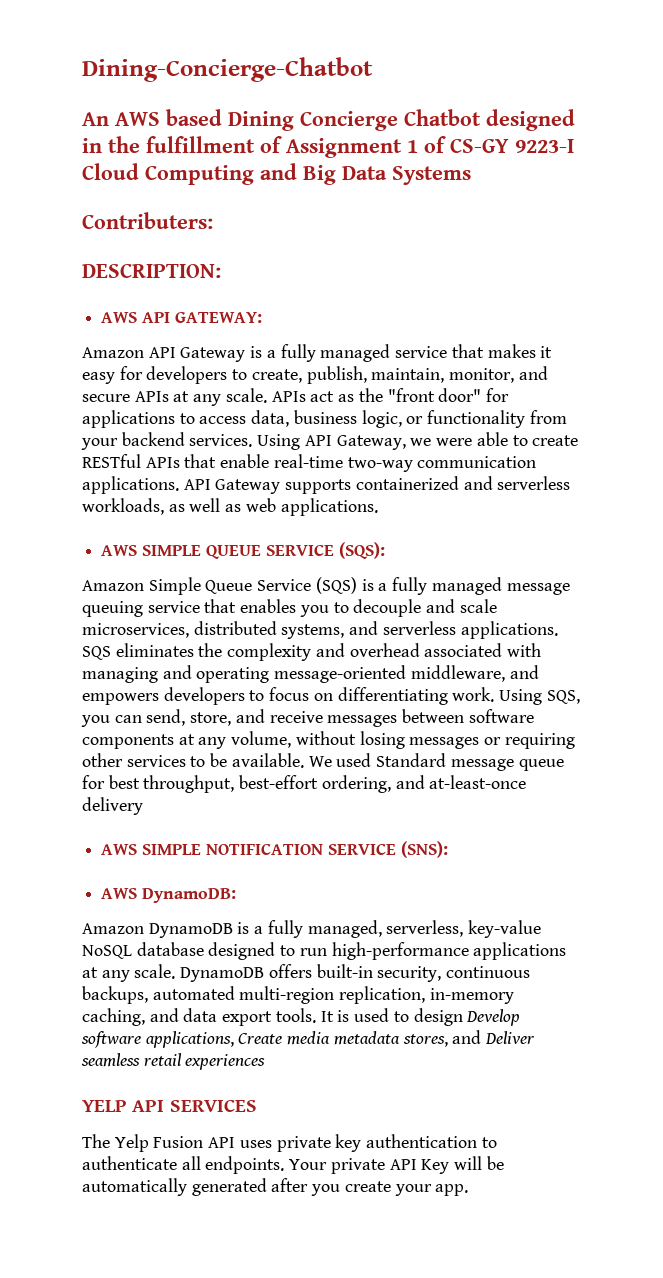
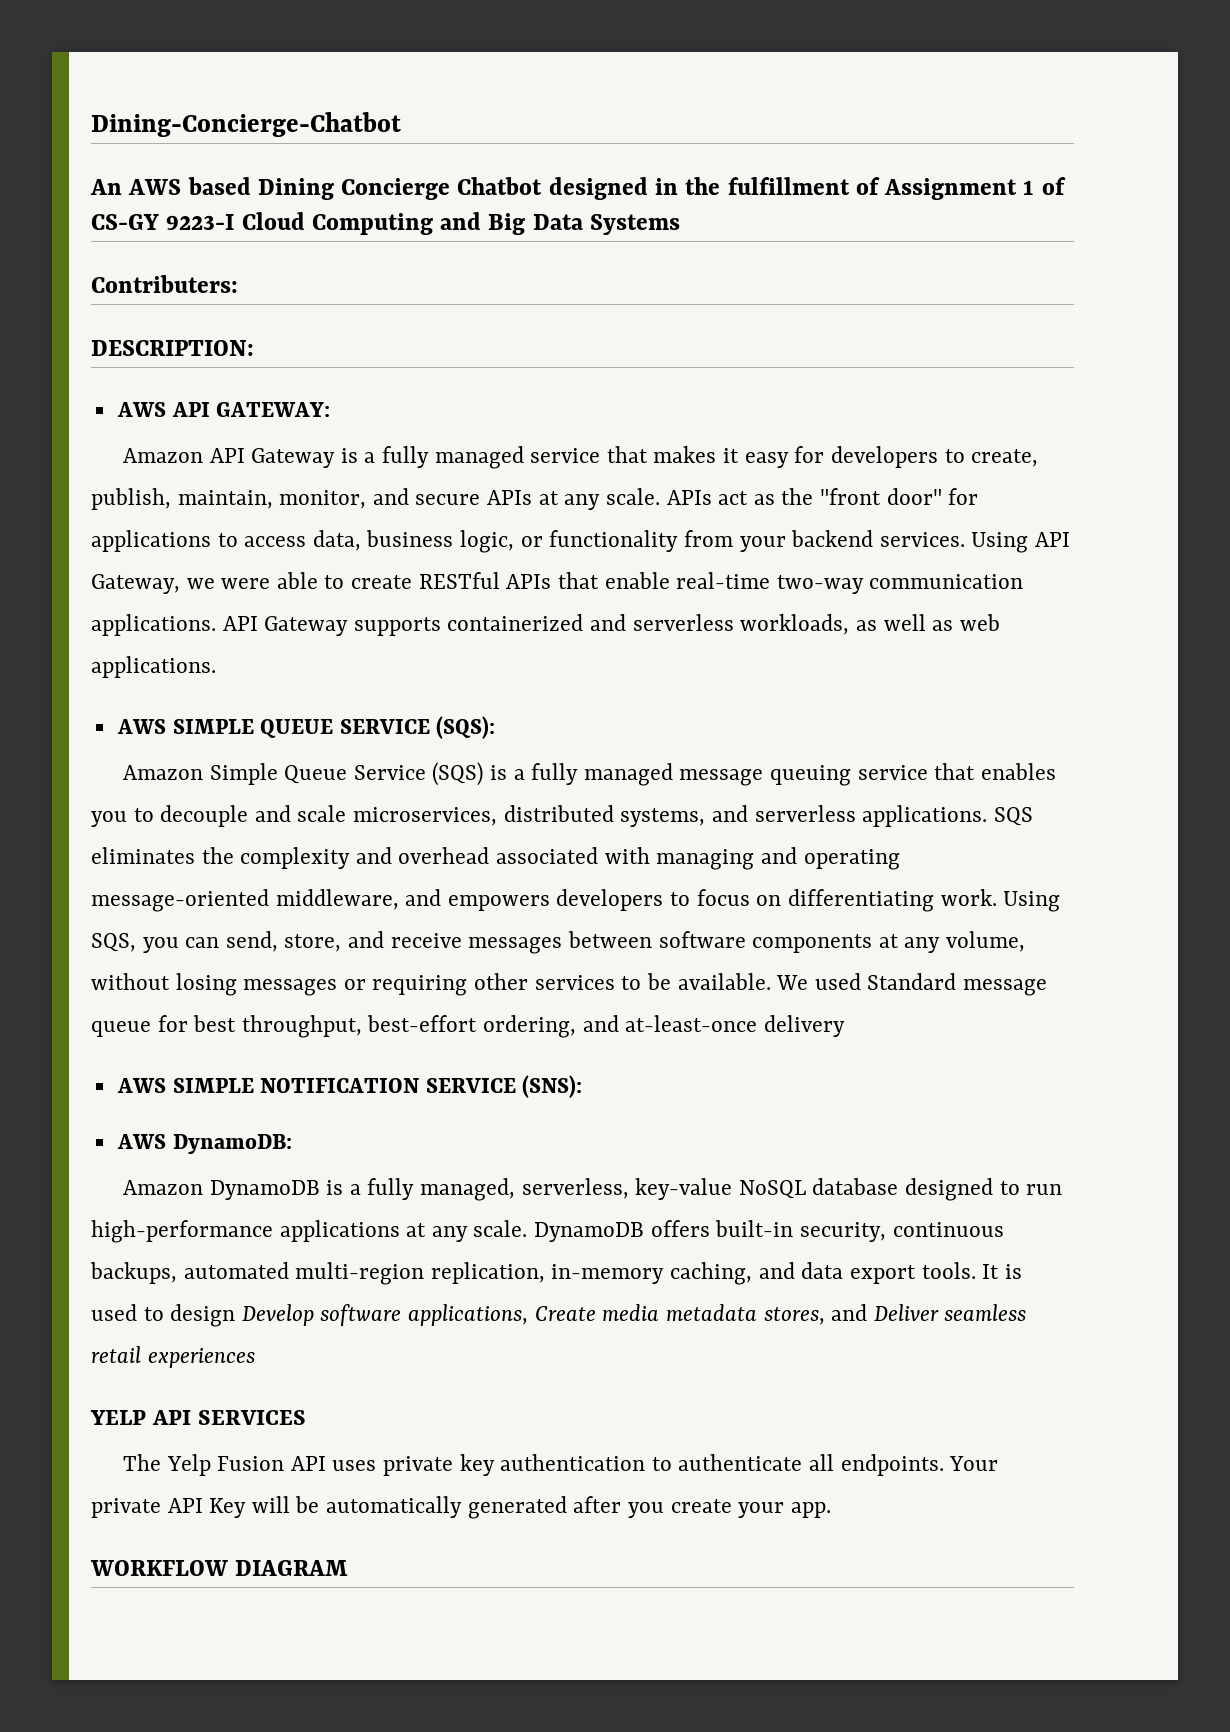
+ WORKFLOW DIAGRAM

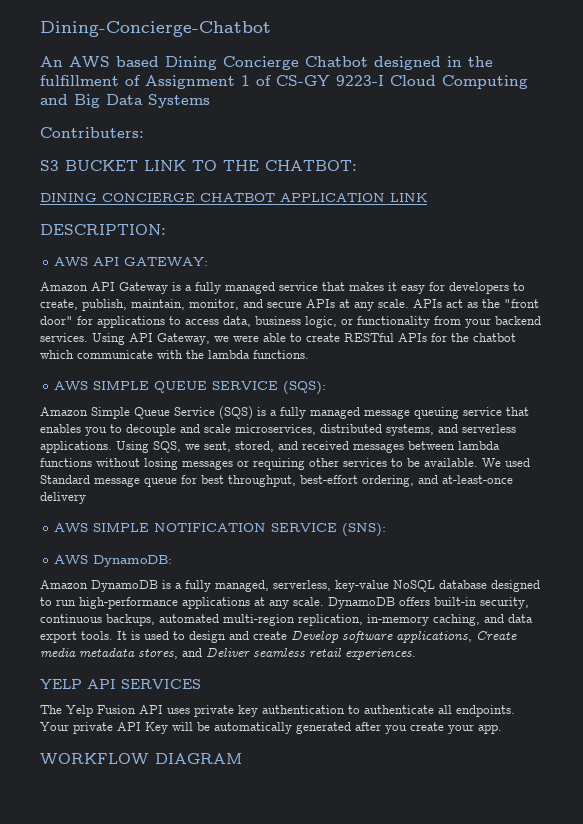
+ S3 BUCKET LINK TO THE CHATBOT:
+ DINING CONCIERGE CHATBOT APPLICATION LINK
- Using API Gateway, we were able to create RESTful APIs that enable real-time two-way communication applications. API Gateway supports containerized and serverless workloads, as well as web applications.
+ Using API Gateway, we were able to create RESTful APIs for the chatbot which communicate with the lambda functions.
- SQS eliminates the complexity and overhead associated with managing and operating message-oriented middleware, and empowers developers to focus on differentiating work. Using SQS, you can send, store, and receive messages between software components at any volume, without losing messages or requiring other services to be available.
+ Using SQS, we sent, stored, and received messages between lambda functions without losing messages or requiring other services to be available.
- It is used to design Develop software applications, Create media metadata stores, and Deliver seamless retail experiences
+ It is used to design and create Develop software applications, Create media metadata stores, and Deliver seamless retail experiences.

